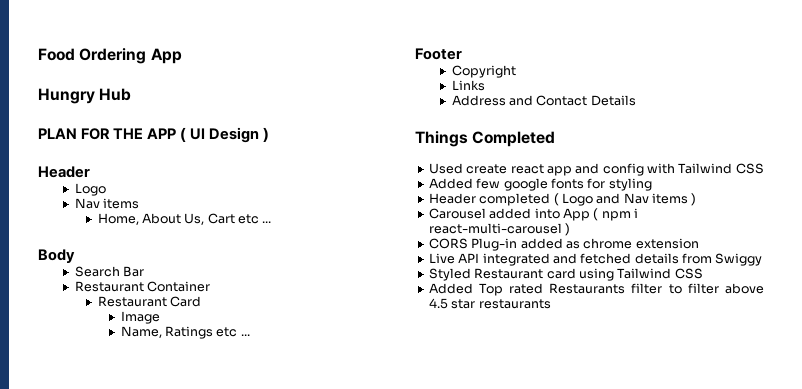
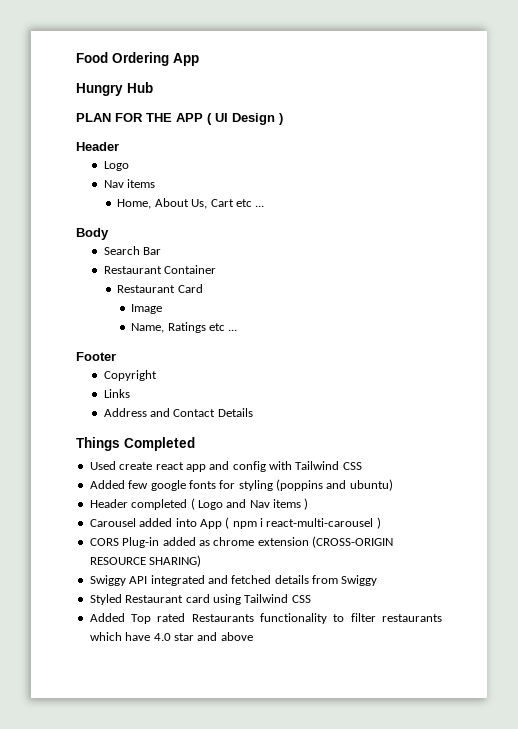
- Added few google fonts for styling
+ Added few google fonts for styling (poppins and ubuntu)
- CORS Plug-in added as chrome extension
- Live API integrated and fetched details from Swiggy
+ CORS Plug-in added as chrome extension (CROSS-ORIGIN RESOURCE SHARING)
+ Swiggy API integrated and fetched details from Swiggy
- Added Top rated Restaurants filter to filter above 4.5 star restaurants
+ Added Top rated Restaurants functionality to filter restaurants which have 4.0 star and above

